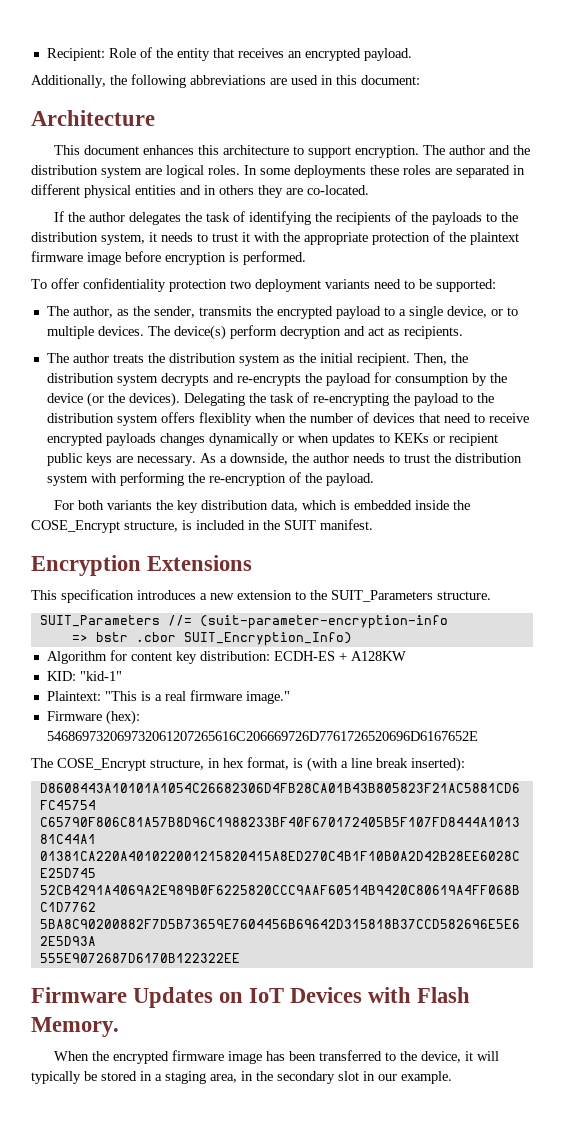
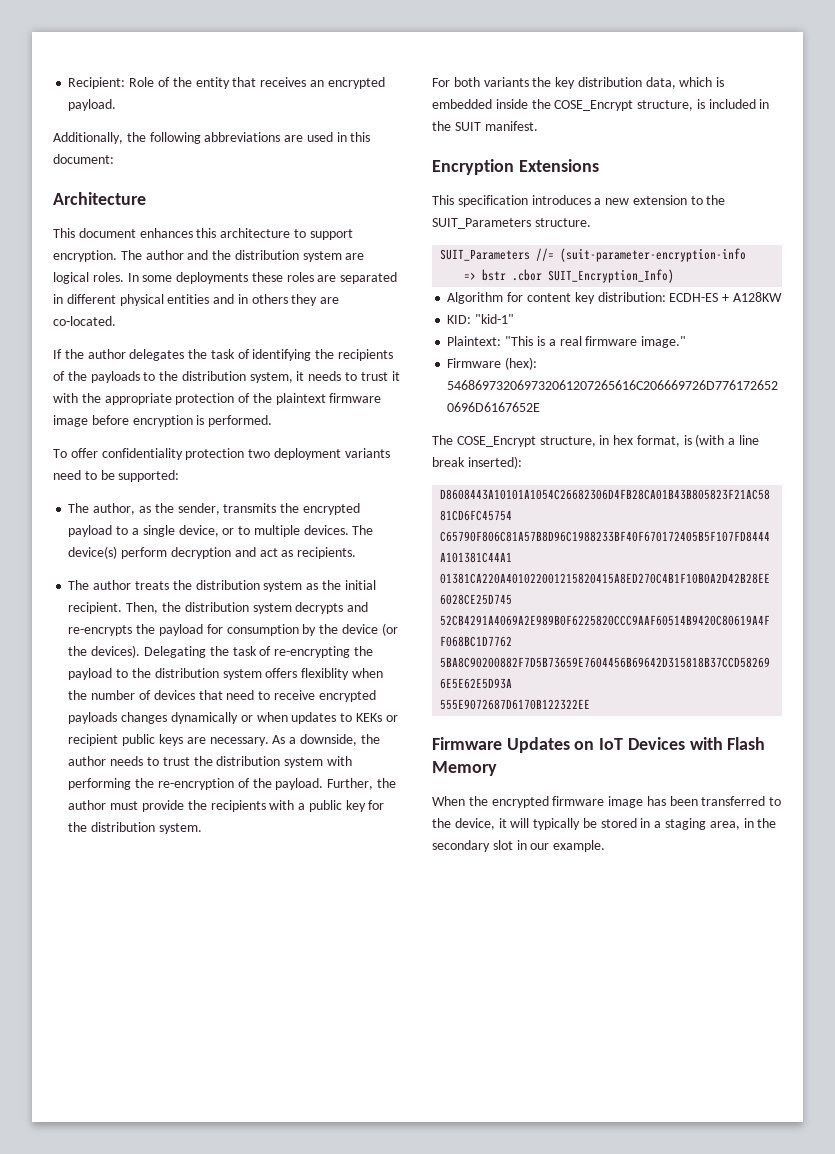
+ Further, the author must provide the recipients with a public key for the distribution system.
- Firmware Updates on IoT Devices with Flash Memory.
+ Firmware Updates on IoT Devices with Flash Memory

